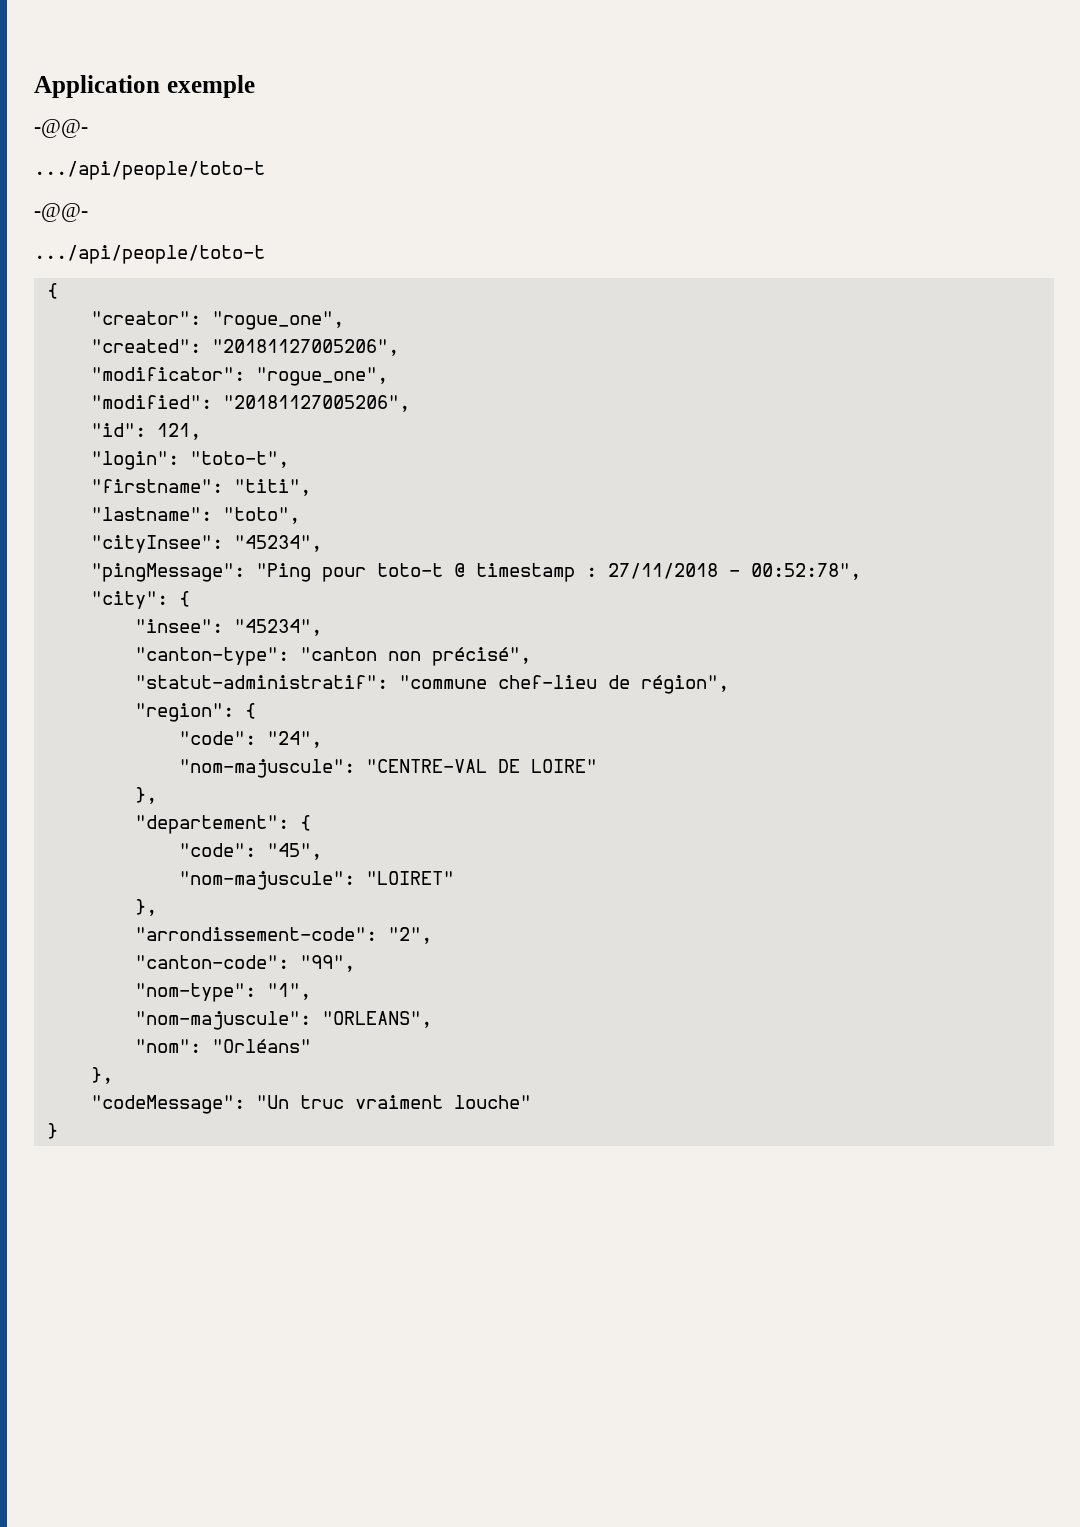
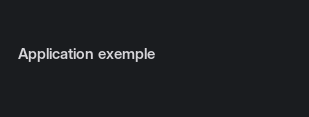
  Application exemple
- -@@-
- .../api/people/toto-t
- -@@-
- .../api/people/toto-t
- {
- "creator": "rogue_one",
- "created": "20181127005206",
- "modificator": "rogue_one",
- "modified": "20181127005206",
- "id": 121,
- "login": "toto-t",
- "firstname": "titi",
- "lastname": "toto",
- "cityInsee": "45234",
- "pingMessage": "Ping pour toto-t @ timestamp : 27/11/2018 - 00:52:78",
- "city": {
- "insee": "45234",
- "canton-type": "canton non précisé",
- "statut-administratif": "commune chef-lieu de région",
- "region": {
- "code": "24",
- "nom-majuscule": "CENTRE-VAL DE LOIRE"
- },
- "departement": {
- "code": "45",
- "nom-majuscule": "LOIRET"
- },
- "arrondissement-code": "2",
- "canton-code": "99",
- "nom-type": "1",
- "nom-majuscule": "ORLEANS",
- "nom": "Orléans"
- },
- "codeMessage": "Un truc vraiment louche"
- }

